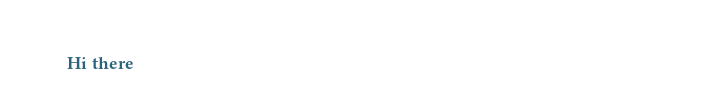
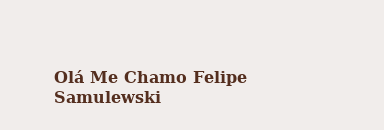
- Hi there
+ Olá Me Chamo Felipe Samulewski

